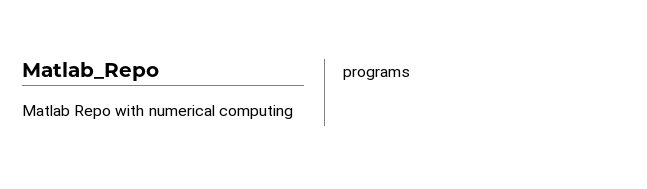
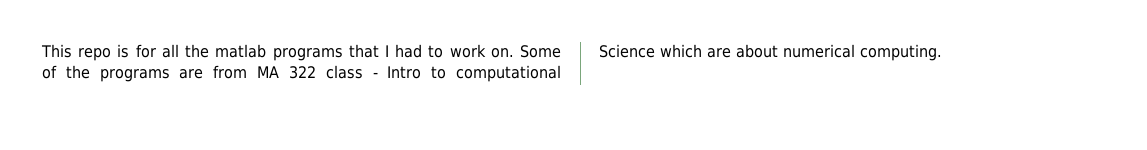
- Matlab_Repo
- Matlab Repo with numerical computing programs
+ This repo is for all the matlab programs that I had to work on. Some of the programs are from MA 322 class - Intro to computational Science which are about numerical computing.

